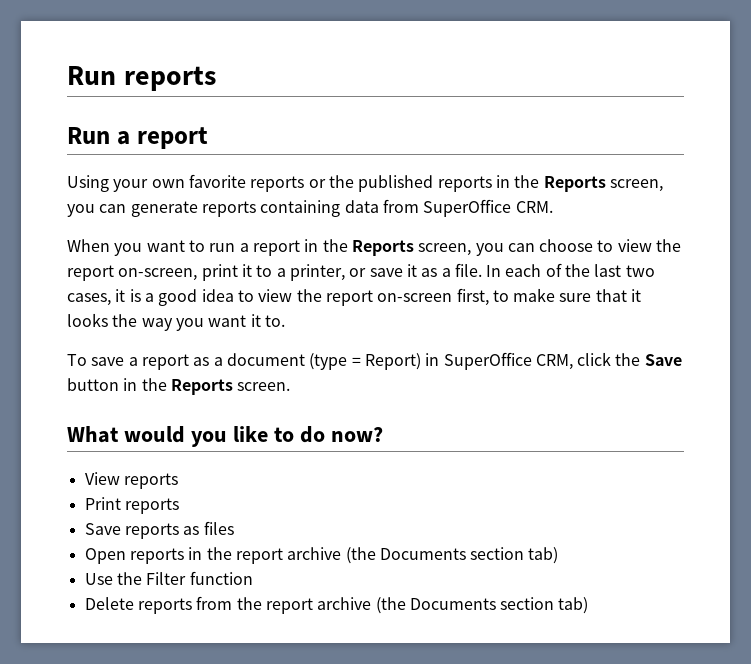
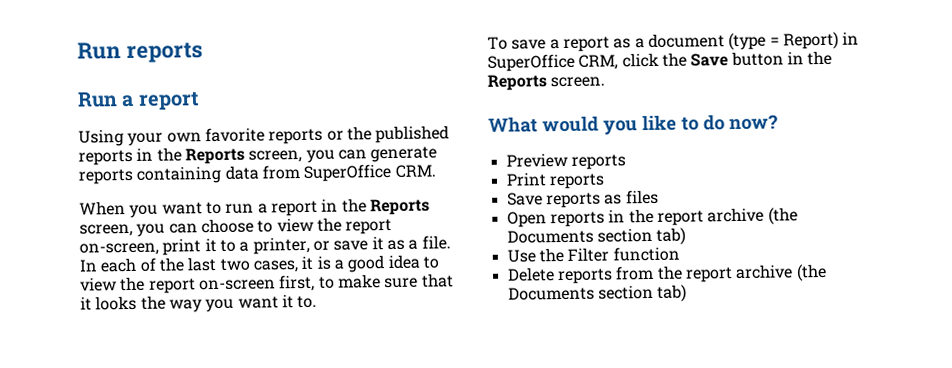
- View reports
+ Preview reports

